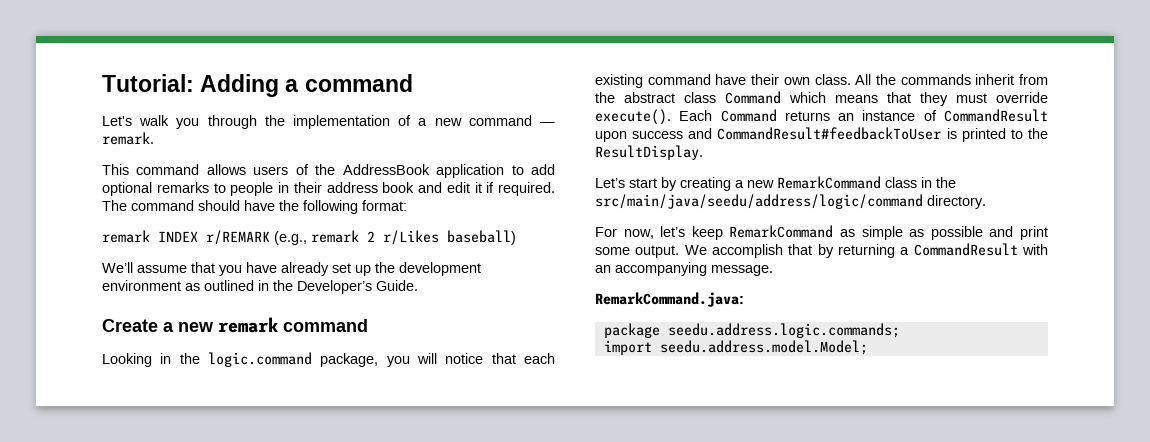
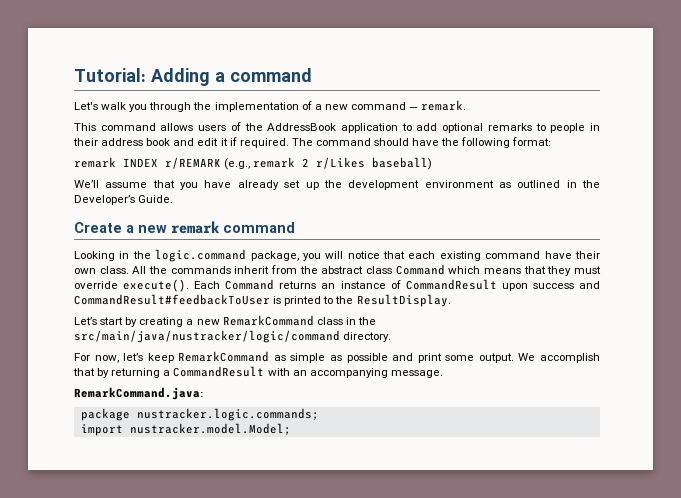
- Let’s start by creating a new RemarkCommand class in the src/main/java/seedu/address/logic/command directory.
+ Let’s start by creating a new RemarkCommand class in the src/main/java/nustracker/logic/command directory.
- package seedu.address.logic.commands;
+ package nustracker.logic.commands;
- import seedu.address.model.Model;
+ import nustracker.model.Model;

